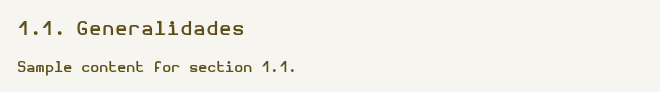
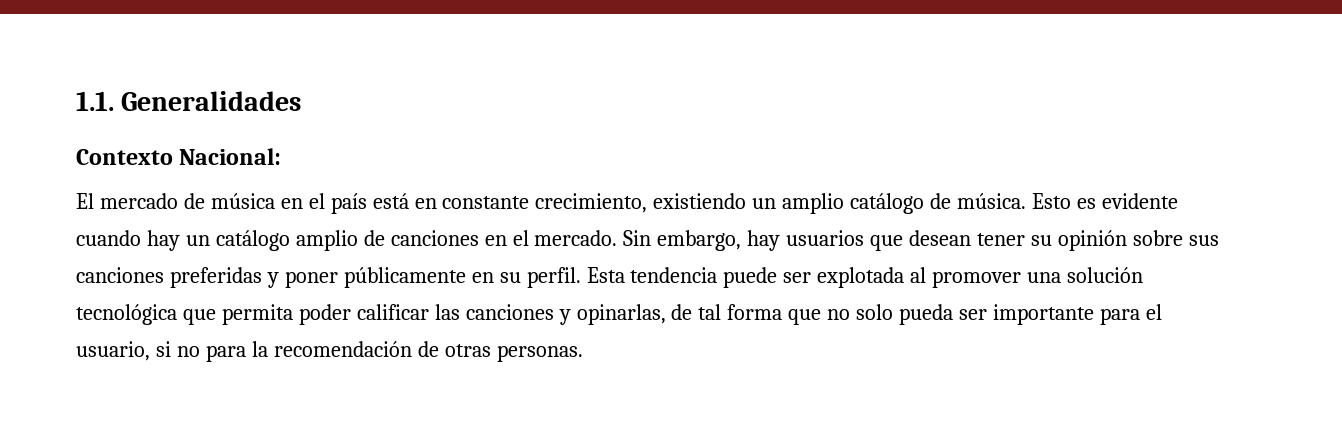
- Sample content for section 1.1.
+ Contexto Nacional:
+ El mercado de música en el país está en constante crecimiento, existiendo un amplio catálogo de música. Esto es evidente cuando hay un catálogo amplio de canciones en el mercado. Sin embargo, hay usuarios que desean tener su opinión sobre sus canciones preferidas y poner públicamente en su perfil. Esta tendencia puede ser explotada al promover una solución tecnológica que permita poder calificar las canciones y opinarlas, de tal forma que no solo pueda ser importante para el usuario, si no para la recomendación de otras personas.

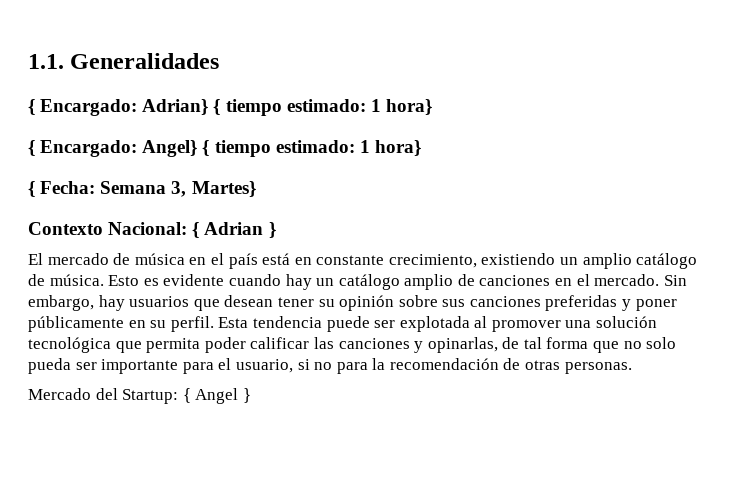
+ { Encargado: Adrian} { tiempo estimado: 1 hora}
+ { Encargado: Angel} { tiempo estimado: 1 hora}
+ { Fecha: Semana 3, Martes}
- Contexto Nacional:
+ Contexto Nacional: { Adrian }
+ Mercado del Startup: { Angel }

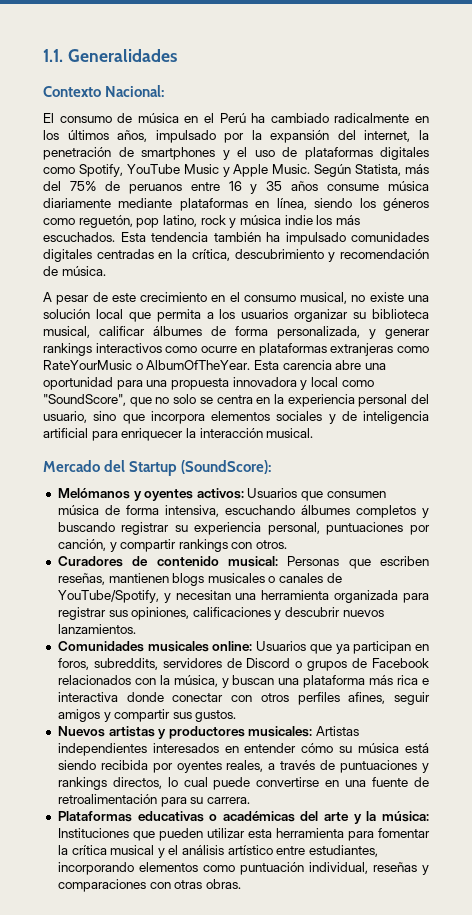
- { Encargado: Adrian} { tiempo estimado: 1 hora}
- { Encargado: Angel} { tiempo estimado: 1 hora}
- { Fecha: Semana 3, Martes}
- Contexto Nacional: { Adrian }
+ Contexto Nacional:
- El mercado de música en el país está en constante crecimiento, existiendo un amplio catálogo de música. Esto es evidente cuando hay un catálogo amplio de canciones en el mercado. Sin embargo, hay usuarios que desean tener su opinión sobre sus canciones preferidas y poner públicamente en su perfil. Esta tendencia puede ser explotada al promover una solución tecnológica que permita poder calificar las canciones y opinarlas, de tal forma que no solo pueda ser importante para el usuario, si no para la recomendación de otras personas.
- Mercado del Startup: { Angel }
+ El consumo de música en el Perú ha cambiado radicalmente en los últimos años, impulsado por la expansión del internet, la penetración de smartphones y el uso de plataformas digitales como Spotify, YouTube Music y Apple Music. Según Statista, más del 75% de peruanos entre 16 y 35 años consume música diariamente mediante plataformas en línea, siendo los géneros como reguetón, pop latino, rock y música indie los más escuchados. Esta tendencia también ha impulsado comunidades digitales centradas en la crítica, descubrimiento y recomendación de música.
+ A pesar de este crecimiento en el consumo musical, no existe una solución local que permita a los usuarios organizar su biblioteca musical, calificar álbumes de forma personalizada, y generar rankings interactivos como ocurre en plataformas extranjeras como RateYourMusic o AlbumOfTheYear. Esta carencia abre una oportunidad para una propuesta innovadora y local como "SoundScore", que no solo se centra en la experiencia personal del usuario, sino que incorpora elementos sociales y de inteligencia artificial para enriquecer la interacción musical.
+ Mercado del Startup (SoundScore):
+ Melómanos y oyentes activos: Usuarios que consumen música de forma intensiva, escuchando álbumes completos y buscando registrar su experiencia personal, puntuaciones por canción, y compartir rankings con otros.
+ Curadores de contenido musical: Personas que escriben reseñas, mantienen blogs musicales o canales de YouTube/Spotify, y necesitan una herramienta organizada para registrar sus opiniones, calificaciones y descubrir nuevos lanzamientos.
+ Comunidades musicales online: Usuarios que ya participan en foros, subreddits, servidores de Discord o grupos de Facebook relacionados con la música, y buscan una plataforma más rica e interactiva donde conectar con otros perfiles afines, seguir amigos y compartir sus gustos.
+ Nuevos artistas y productores musicales: Artistas independientes interesados en entender cómo su música está siendo recibida por oyentes reales, a través de puntuaciones y rankings directos, lo cual puede convertirse en una fuente de retroalimentación para su carrera.
+ Plataformas educativas o académicas del arte y la música: Instituciones que pueden utilizar esta herramienta para fomentar la crítica musical y el análisis artístico entre estudiantes, incorporando elementos como puntuación individual, reseñas y comparaciones con otras obras.

